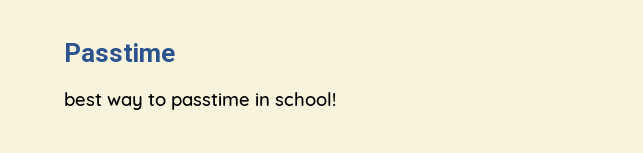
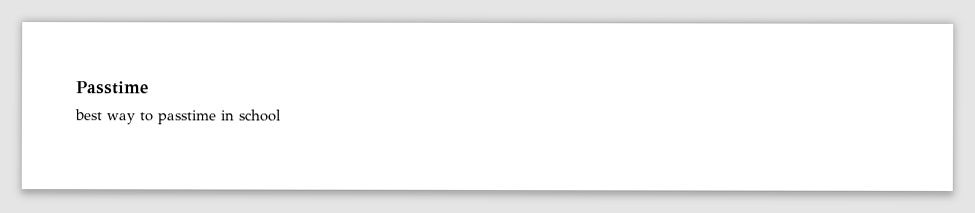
- best way to passtime in school!
+ best way to passtime in school

